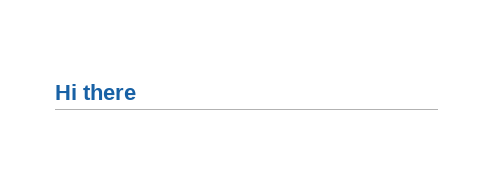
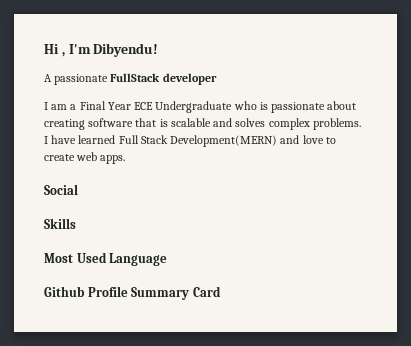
- Hi there
+ Hi , I'm Dibyendu!
+ A passionate FullStack developer
+ I am a Final Year ECE Undergraduate who is passionate about creating software that is scalable and solves complex problems. I have learned Full Stack Development(MERN) and love to create web apps.
+ Social
+ Skills
+ Most Used Language
+ Github Profile Summary Card

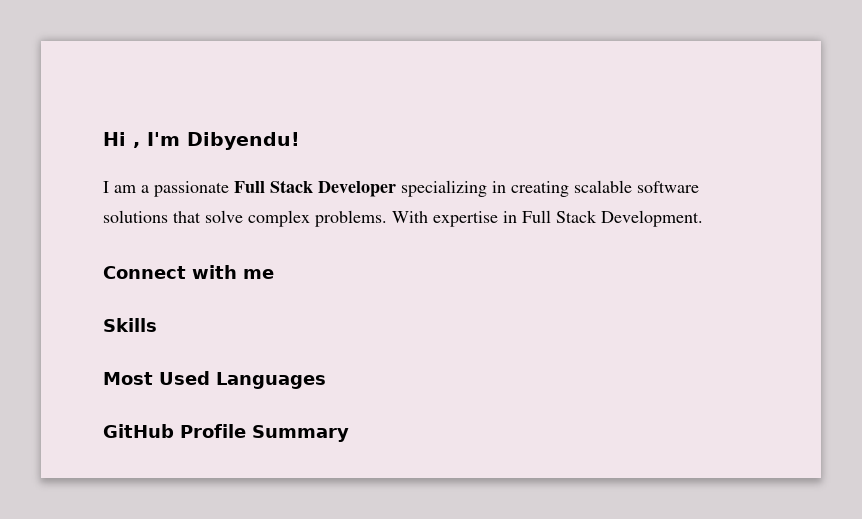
- A passionate FullStack developer
- I am a Final Year ECE Undergraduate who is passionate about creating software that is scalable and solves complex problems. I have learned Full Stack Development(MERN) and love to create web apps.
- Social
+ I am a passionate Full Stack Developer specializing in creating scalable software solutions that solve complex problems. With expertise in Full Stack Development.
+ Connect with me
- Most Used Language
- Github Profile Summary Card
+ Most Used Languages
+ GitHub Profile Summary

